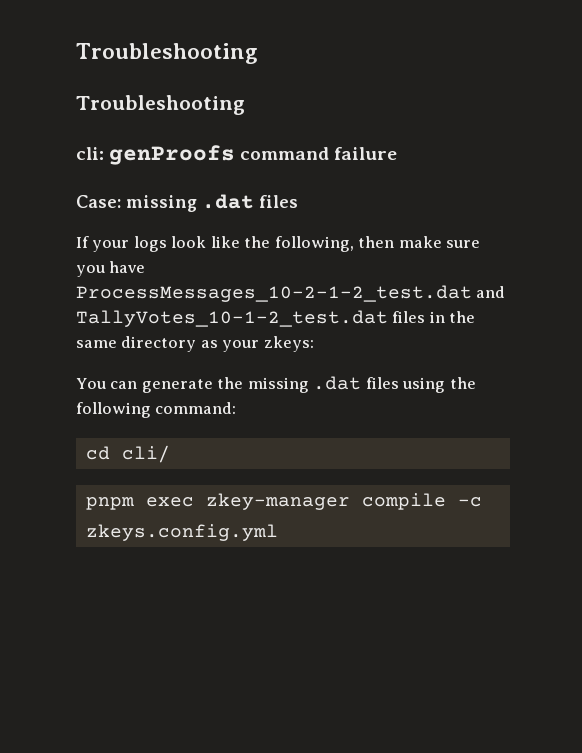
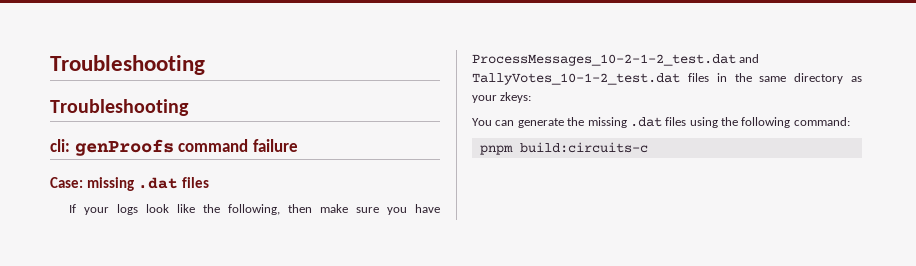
- cd cli/
- pnpm exec zkey-manager compile -c zkeys.config.yml
+ pnpm build:circuits-c

